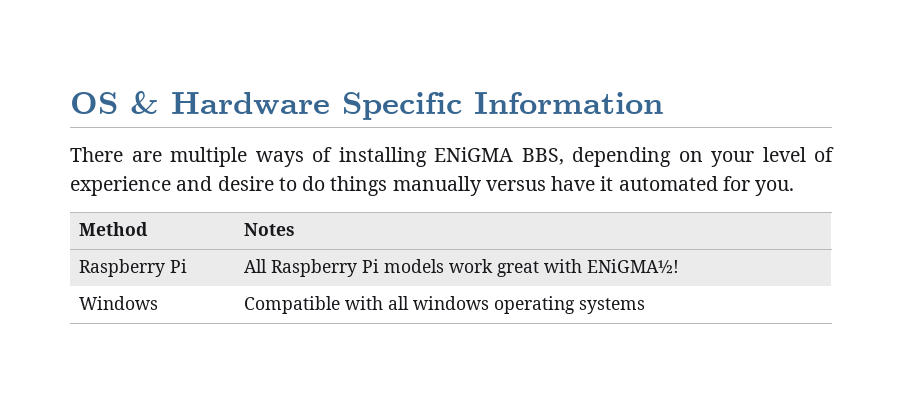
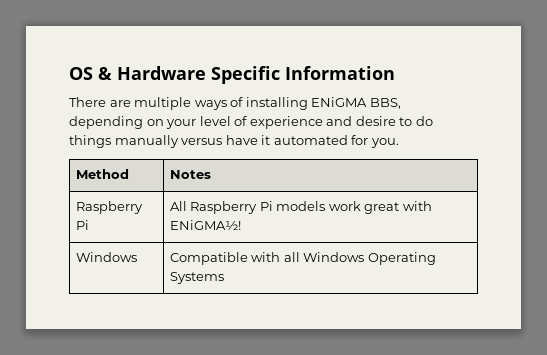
- Windows | Compatible with all windows operating systems
+ Windows | Compatible with all Windows Operating Systems

